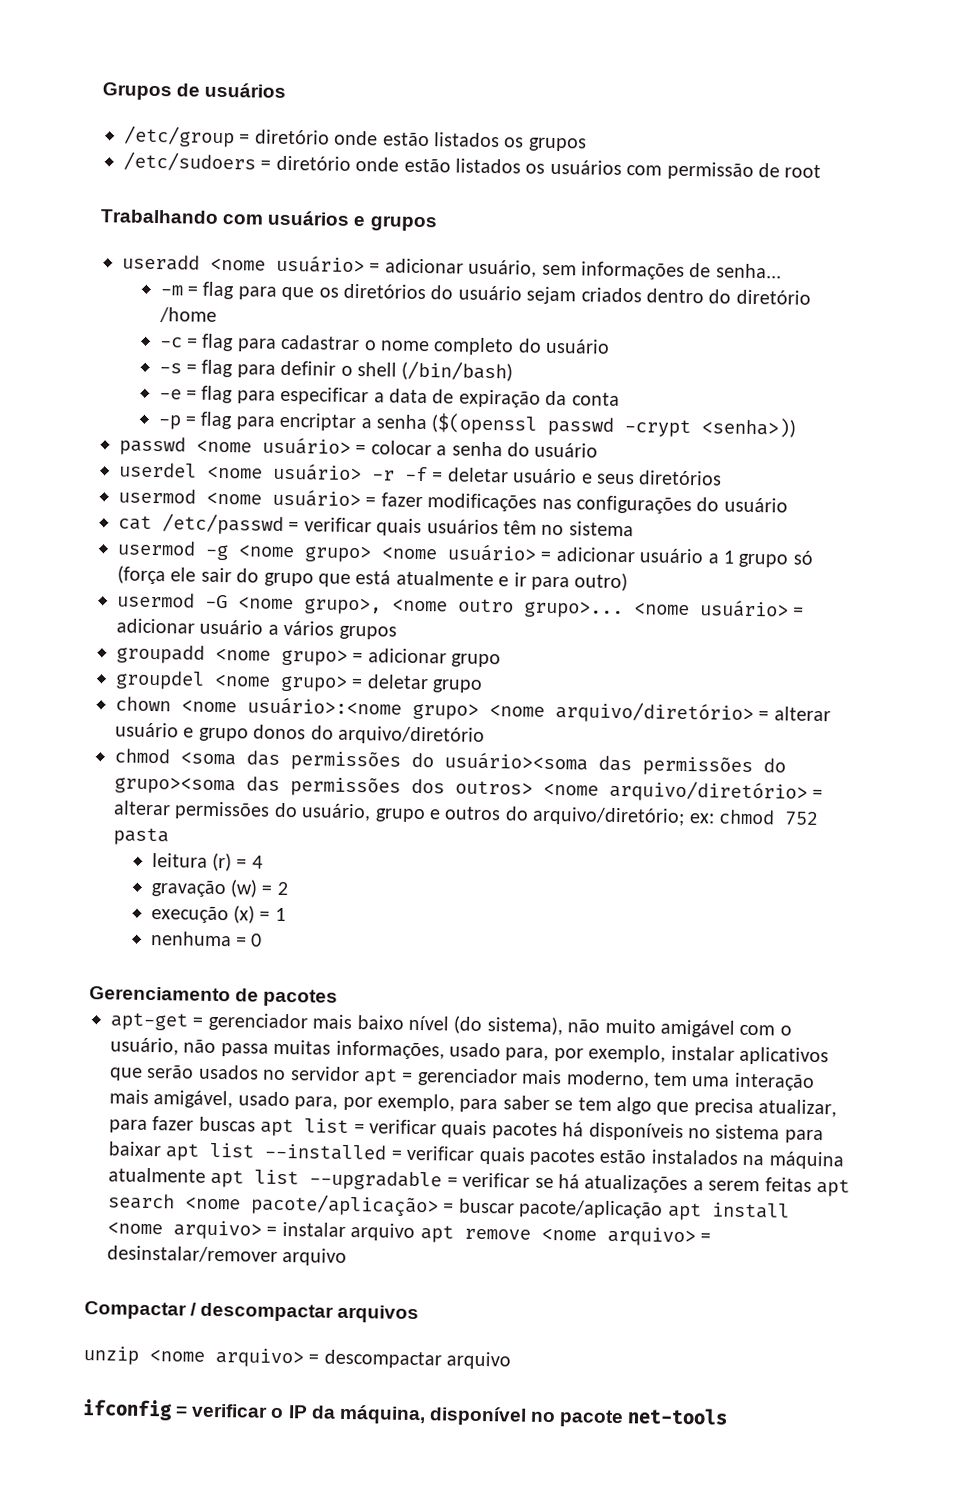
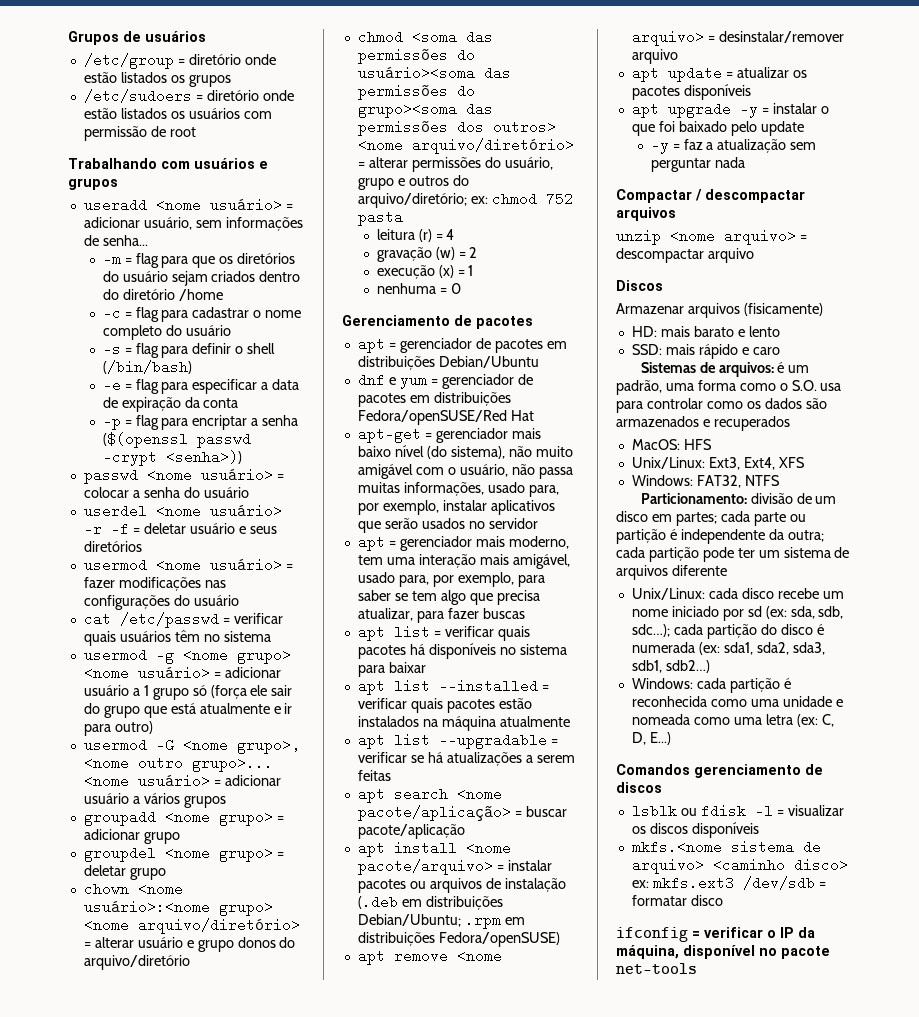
+ apt = gerenciador de pacotes em distribuições Debian/Ubuntu
+ dnf e yum = gerenciador de pacotes em distribuições Fedora/openSUSE/Red Hat
- apt-get = gerenciador mais baixo nível (do sistema), não muito amigável com o usuário, não passa muitas informações, usado para, por exemplo, instalar aplicativos que serão usados no servidor apt = gerenciador mais moderno, tem uma interação mais amigável, usado para, por exemplo, para saber se tem algo que precisa atualizar, para fazer buscas apt list = verificar quais pacotes há disponíveis no sistema para baixar apt list --installed = verificar quais pacotes estão instalados na máquina atualmente apt list --upgradable = verificar se há atualizações a serem feitas apt search <nome pacote/aplicação> = buscar pacote/aplicação apt install <nome arquivo> = instalar arquivo apt remove <nome arquivo> = desinstalar/remover arquivo
+ apt-get = gerenciador mais baixo nível (do sistema), não muito amigável com o usuário, não passa muitas informações, usado para, por exemplo, instalar aplicativos que serão usados no servidor
+ apt = gerenciador mais moderno, tem uma interação mais amigável, usado para, por exemplo, para saber se tem algo que precisa atualizar, para fazer buscas
+ apt list = verificar quais pacotes há disponíveis no sistema para baixar
+ apt list --installed = verificar quais pacotes estão instalados na máquina atualmente
+ apt list --upgradable = verificar se há atualizações a serem feitas
+ apt search <nome pacote/aplicação> = buscar pacote/aplicação
+ apt install <nome pacote/arquivo> = instalar pacotes ou arquivos de instalação (.deb em distribuições Debian/Ubuntu; .rpm em distribuições Fedora/openSUSE)
+ apt remove <nome arquivo> = desinstalar/remover arquivo
+ apt update = atualizar os pacotes disponíveis
+ apt upgrade -y = instalar o que foi baixado pelo update
+ -y = faz a atualização sem perguntar nada
+ Discos
+ Armazenar arquivos (fisicamente)
+ HD: mais barato e lento
+ SSD: mais rápido e caro
+ Sistemas de arquivos: é um padrão, uma forma como o S.O. usa para controlar como os dados são armazenados e recuperados
+ MacOS: HFS
+ Unix/Linux: Ext3, Ext4, XFS
+ Windows: FAT32, NTFS
+ Particionamento: divisão de um disco em partes; cada parte ou partição é independente da outra; cada partição pode ter um sistema de arquivos diferente
+ Unix/Linux: cada disco recebe um nome iniciado por sd (ex: sda, sdb, sdc…); cada partição do disco é numerada (ex: sda1, sda2, sda3, sdb1, sdb2…)
+ Windows: cada partição é reconhecida como uma unidade e nomeada como uma letra (ex: C, D, E...)
+ Comandos gerenciamento de discos
+ lsblk ou fdisk -l = visualizar os discos disponíveis
+ mkfs.<nome sistema de arquivo> <caminho disco> ex: mkfs.ext3 /dev/sdb = formatar disco

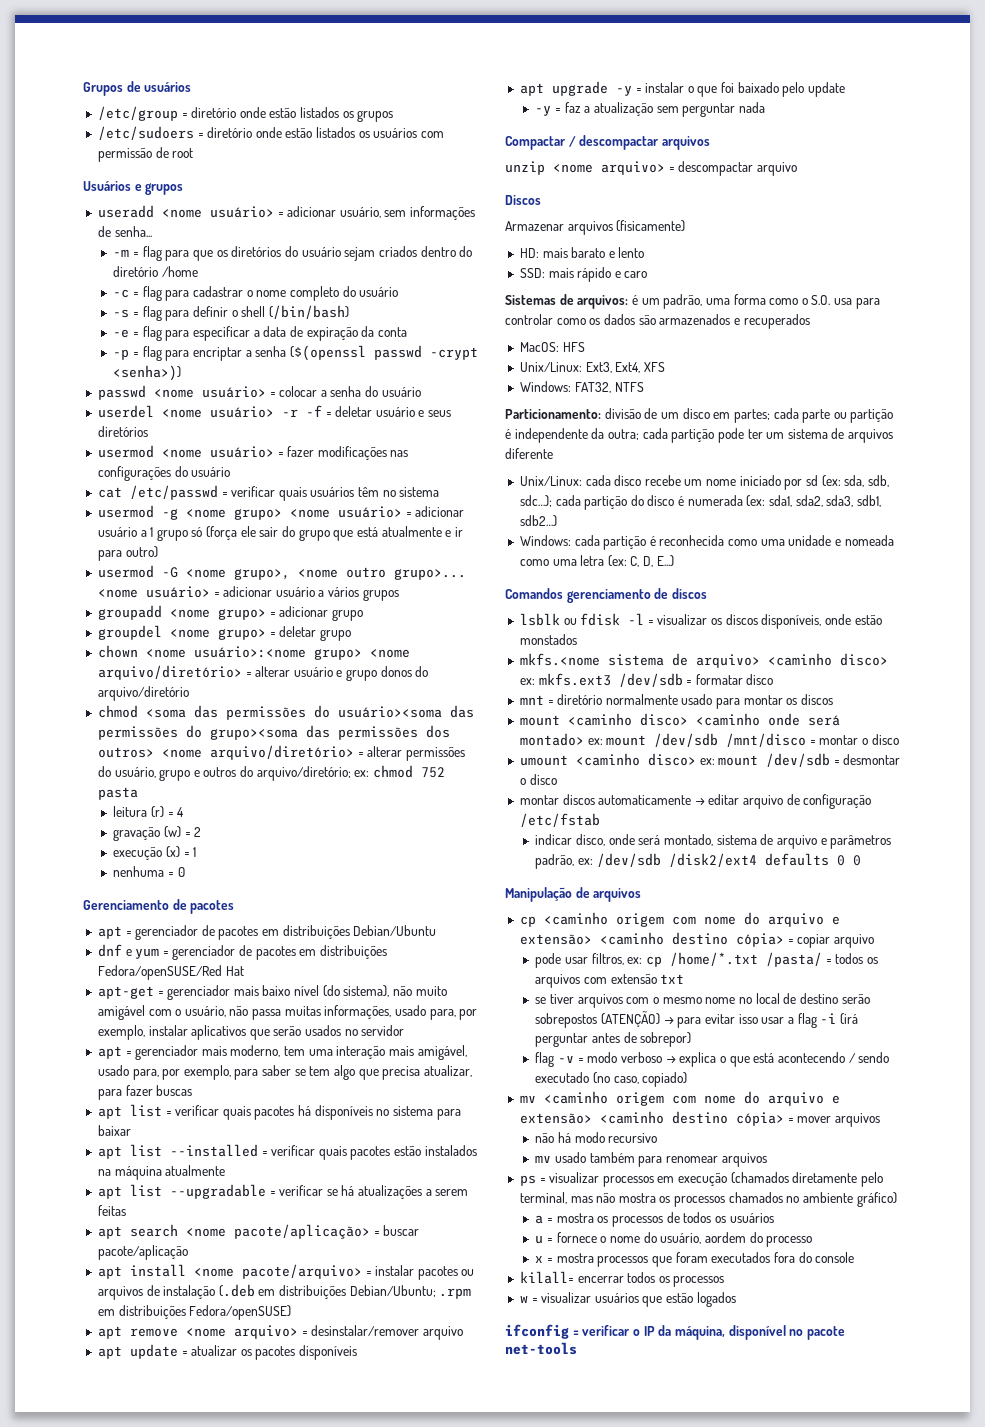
- Trabalhando com usuários e grupos
+ Usuários e grupos
- lsblk ou fdisk -l = visualizar os discos disponíveis
+ lsblk ou fdisk -l = visualizar os discos disponíveis, onde estão monstados
+ mnt = diretório normalmente usado para montar os discos
+ mount <caminho disco> <caminho onde será montado> ex: mount /dev/sdb /mnt/disco = montar o disco
+ umount <caminho disco> ex: mount /dev/sdb = desmontar o disco
+ montar discos automaticamente → editar arquivo de configuração /etc/fstab
+ indicar disco, onde será montado, sistema de arquivo e parâmetros padrão, ex: /dev/sdb /disk2/ext4 defaults 0 0
+ Manipulação de arquivos
+ cp <caminho origem com nome do arquivo e extensão> <caminho destino cópia> = copiar arquivo
+ pode usar filtros, ex: cp /home/*.txt /pasta/ = todos os arquivos com extensão txt
+ se tiver arquivos com o mesmo nome no local de destino serão sobrepostos (ATENÇÃO) → para evitar isso usar a flag -i (irá perguntar antes de sobrepor)
+ flag -v = modo verboso → explica o que está acontecendo / sendo executado (no caso, copiado)
+ mv <caminho origem com nome do arquivo e extensão> <caminho destino cópia> = mover arquivos
+ não há modo recursivo
+ mv usado também para renomear arquivos
+ ps = visualizar processos em execução (chamados diretamente pelo terminal, mas não mostra os processos chamados no ambiente gráfico)
+ a = mostra os processos de todos os usuários
+ u = fornece o nome do usuário, aordem do processo
+ x = mostra processos que foram executados fora do console
+ kilall= encerrar todos os processos
+ w = visualizar usuários que estão logados

